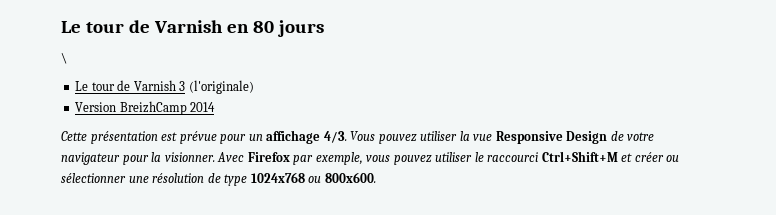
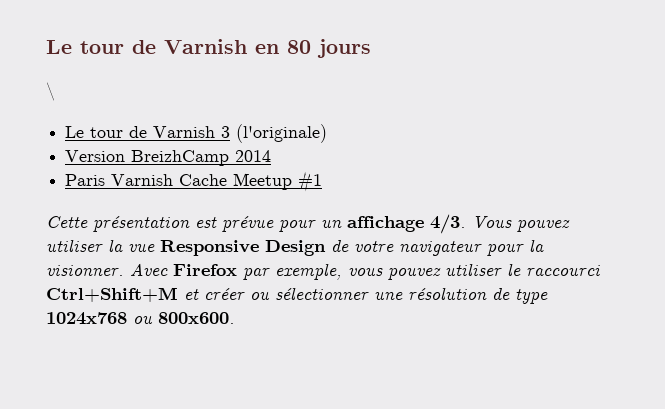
+ Paris Varnish Cache Meetup #1

